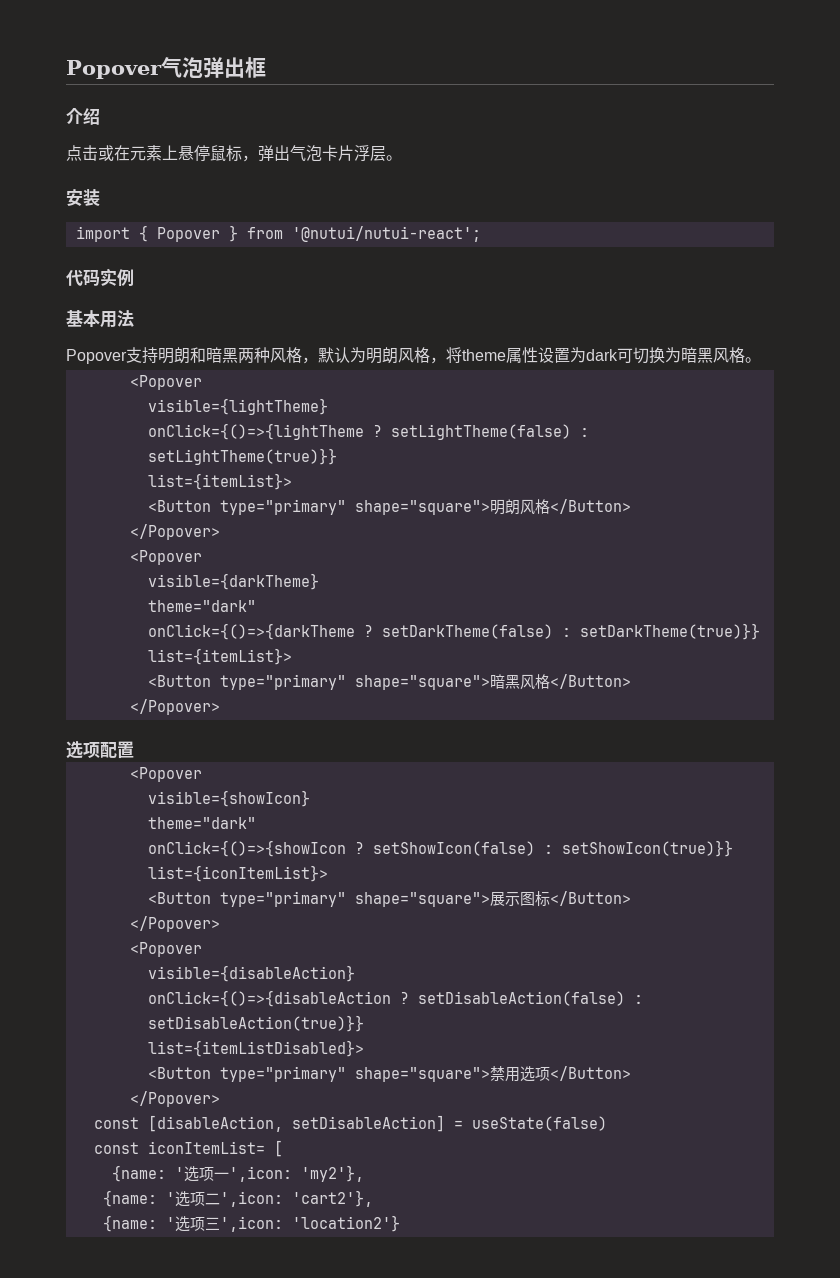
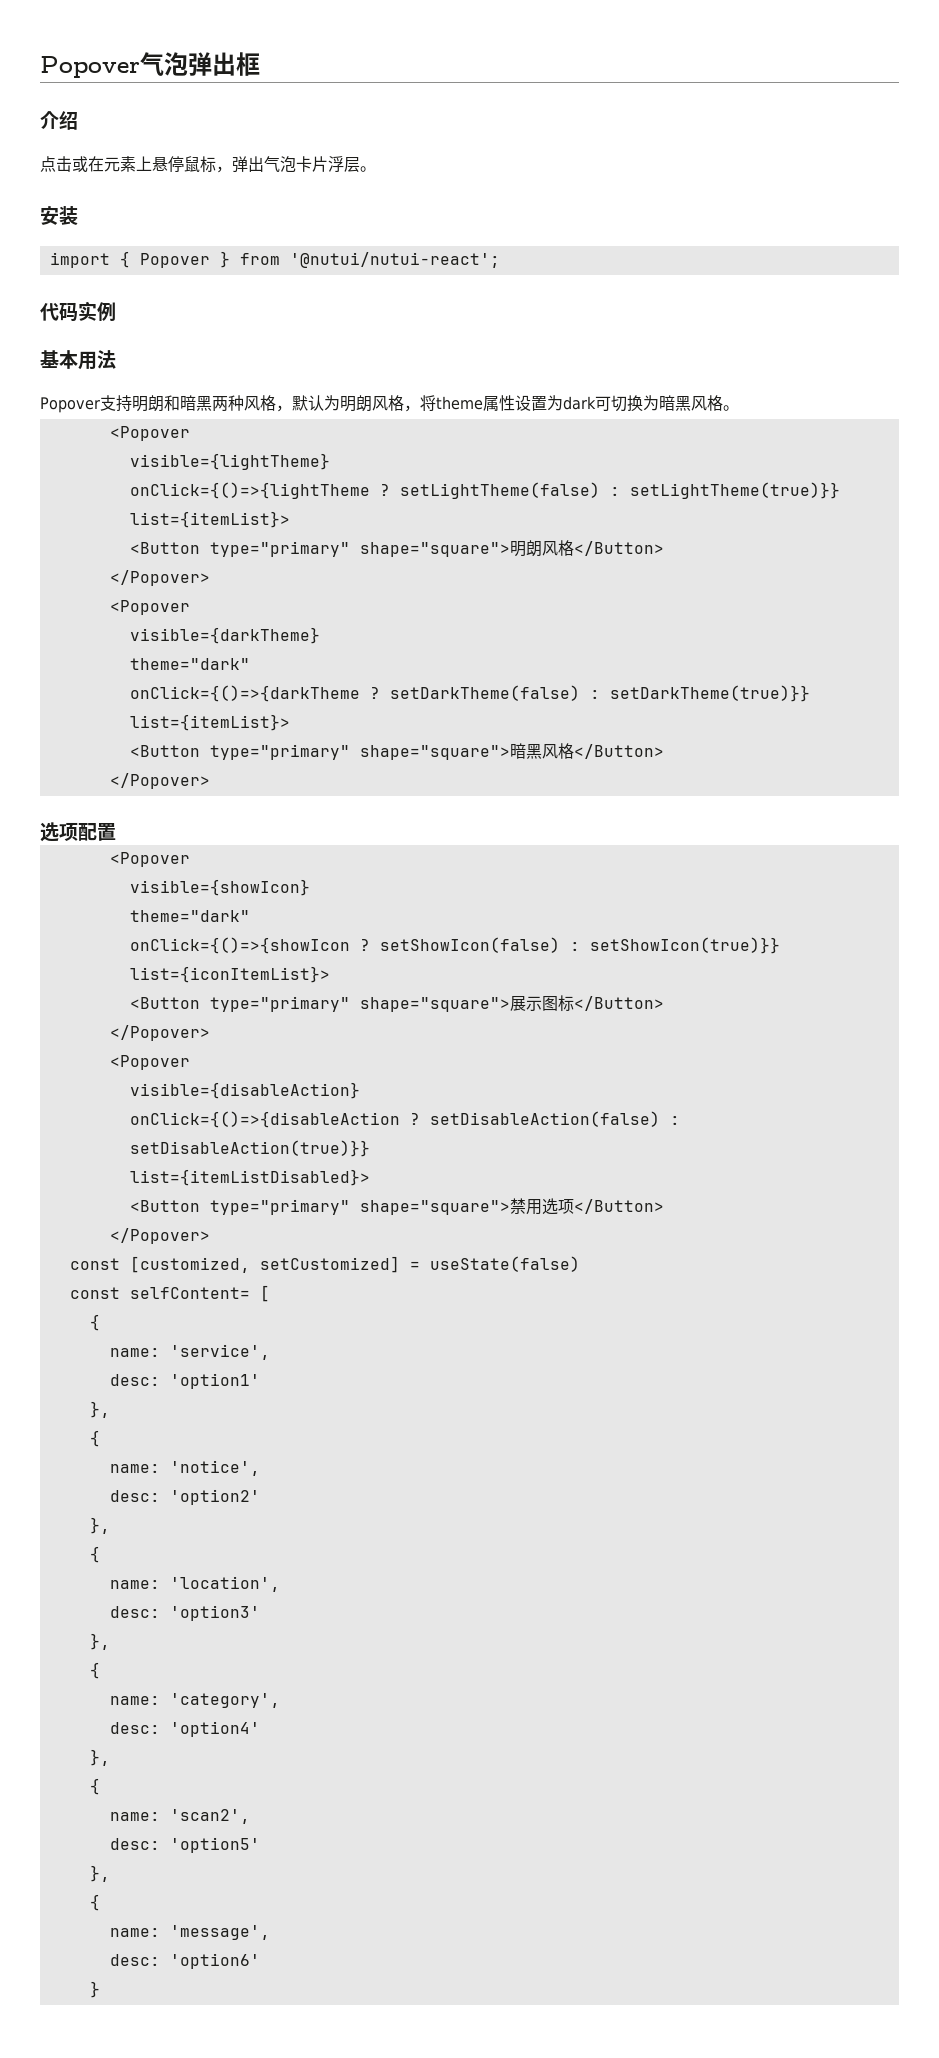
- const [disableAction, setDisableAction] = useState(false)
+ const [customized, setCustomized] = useState(false)
- const iconItemList= [
- {name: '选项一',icon: 'my2'},
- {name: '选项二',icon: 'cart2'},
- {name: '选项三',icon: 'location2'}
+ const selfContent= [
+ {
+ name: 'service',
+ desc: 'option1'
+ },
+ {
+ name: 'notice',
+ desc: 'option2'
+ },
+ {
+ name: 'location',
+ desc: 'option3'
+ },
+ {
+ name: 'category',
+ desc: 'option4'
+ },
+ {
+ name: 'scan2',
+ desc: 'option5'
+ },
+ {
+ name: 'message',
+ desc: 'option6'
+ }

